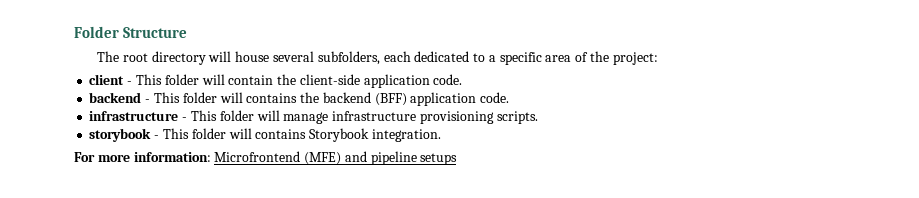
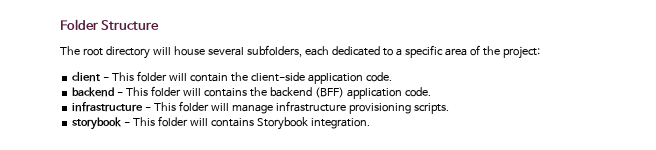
- For more information: Microfrontend (MFE) and pipeline setups

